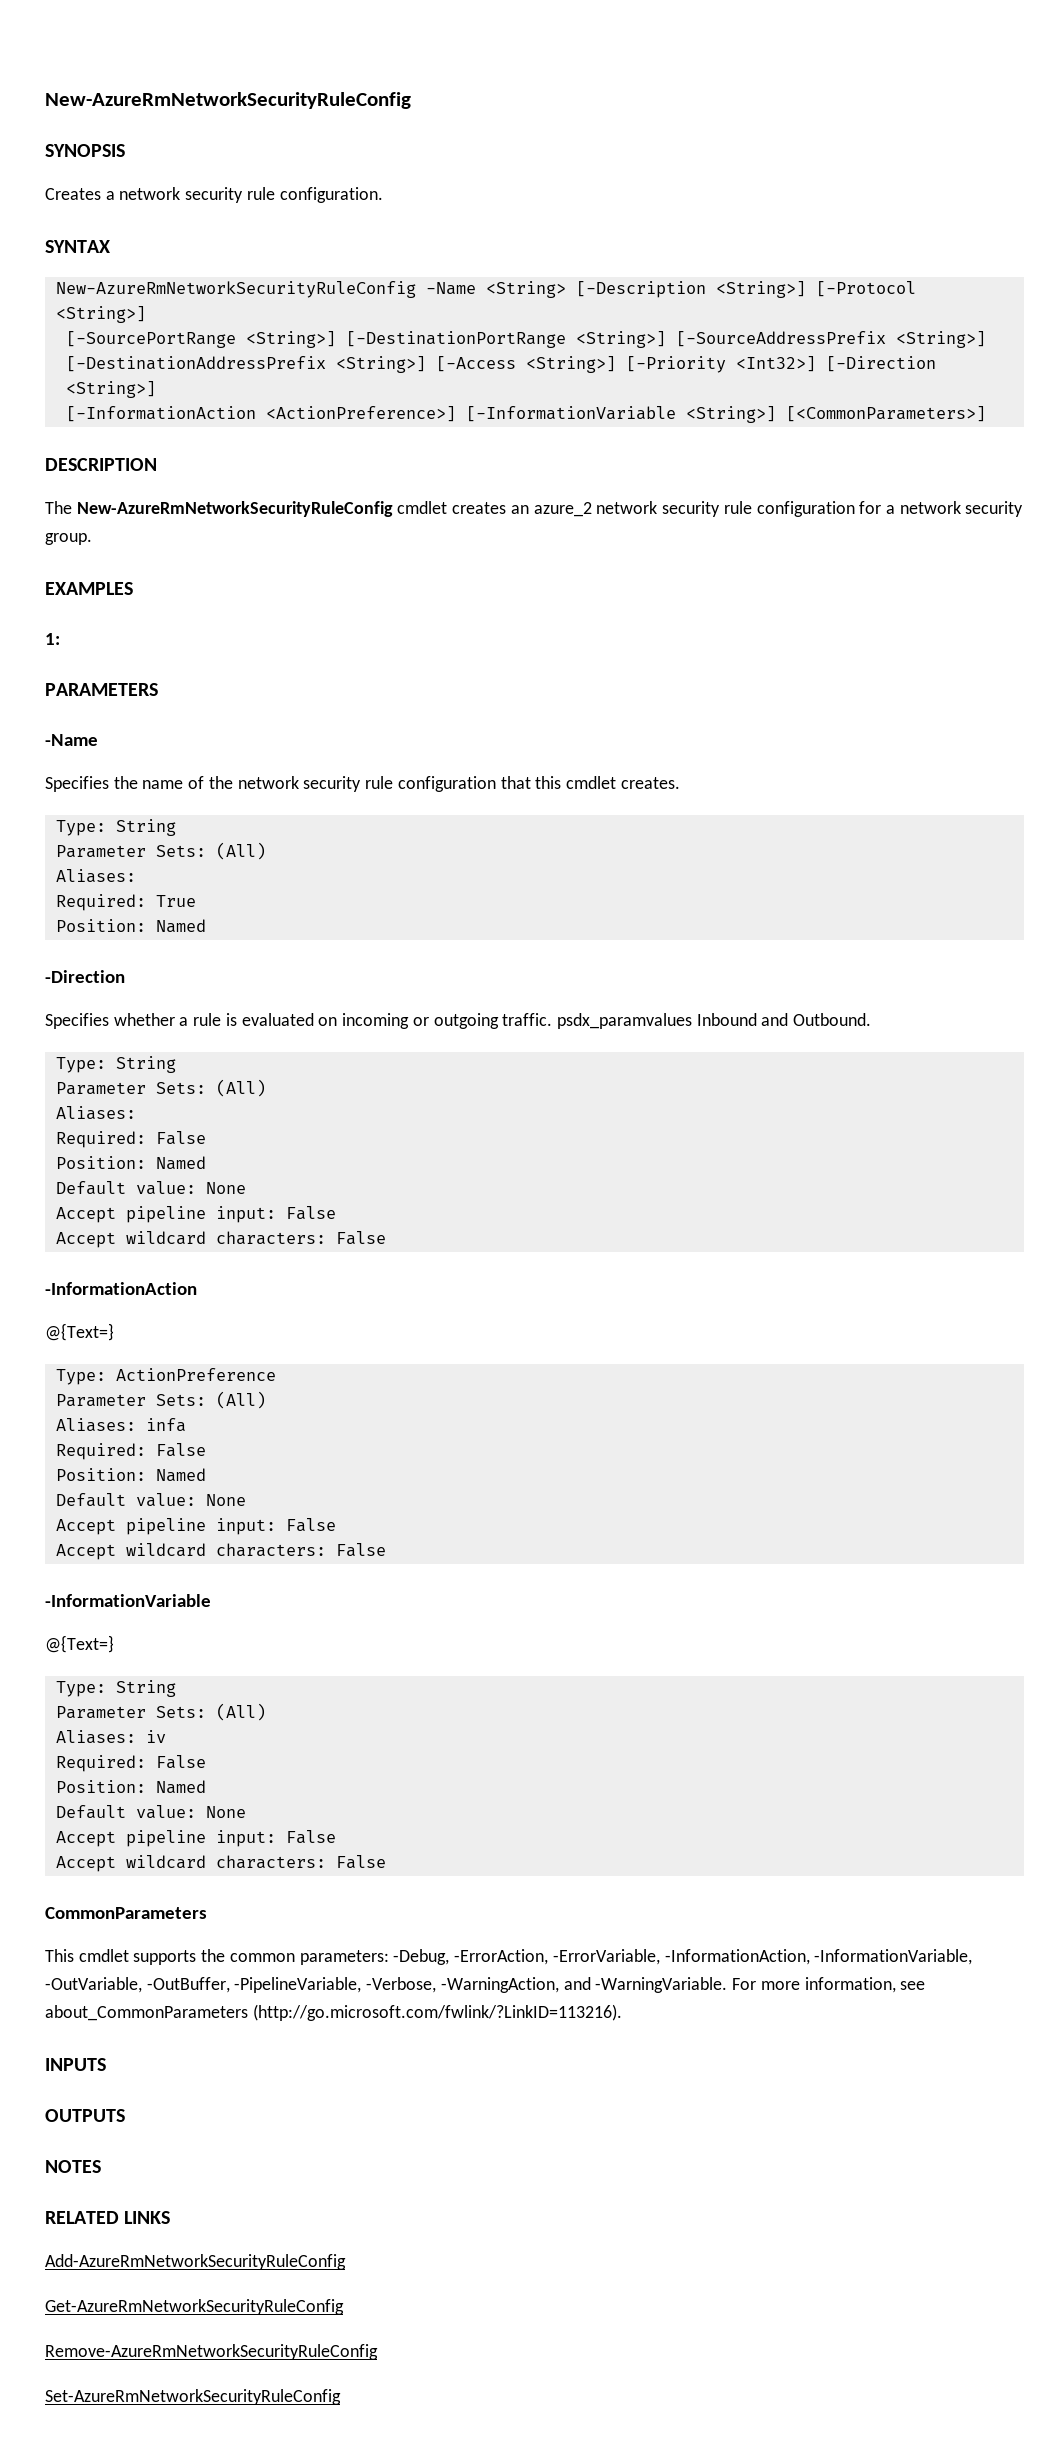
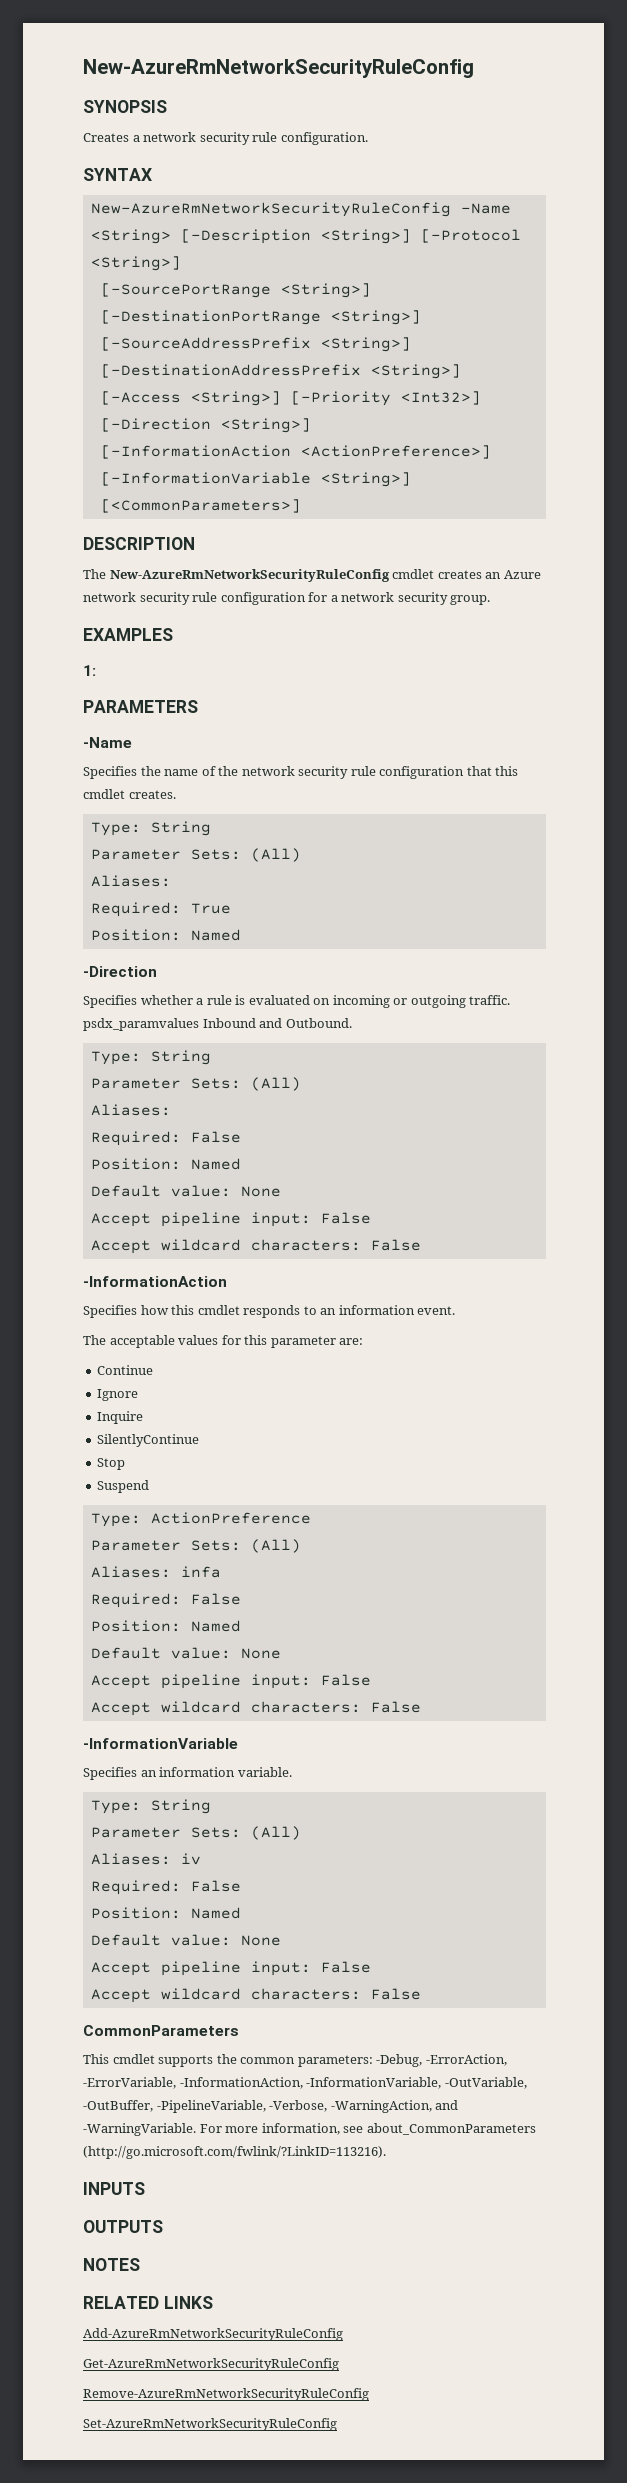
- The New-AzureRmNetworkSecurityRuleConfig cmdlet creates an azure_2 network security rule configuration for a network security group.
+ The New-AzureRmNetworkSecurityRuleConfig cmdlet creates an Azure network security rule configuration for a network security group.
  -InformationAction
- @{Text=}
+ Specifies how this cmdlet responds to an information event.
+ The acceptable values for this parameter are:
+ Continue
+ Ignore
+ Inquire
+ SilentlyContinue
+ Stop
+ Suspend
  -InformationVariable
- @{Text=}
+ Specifies an information variable.

